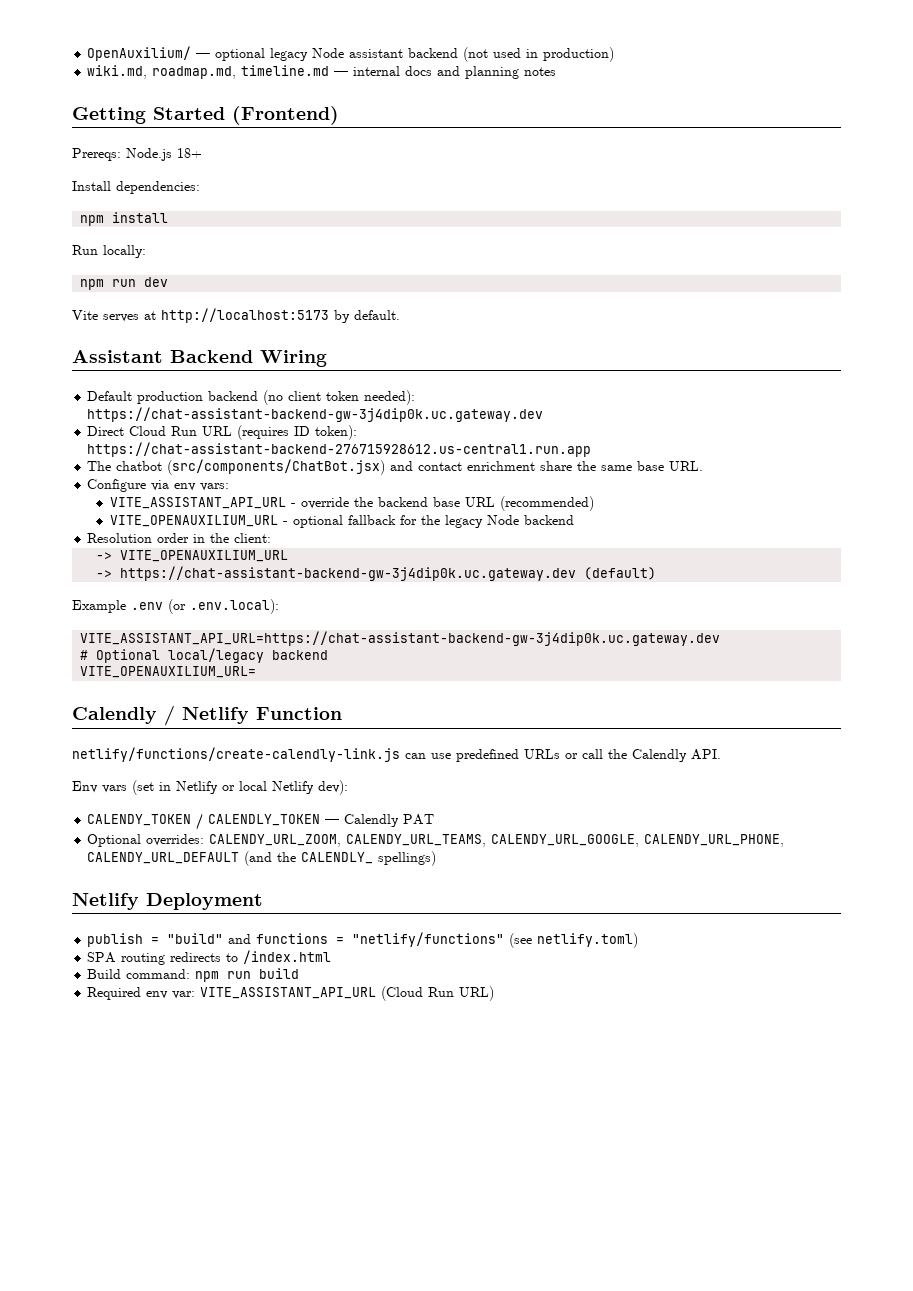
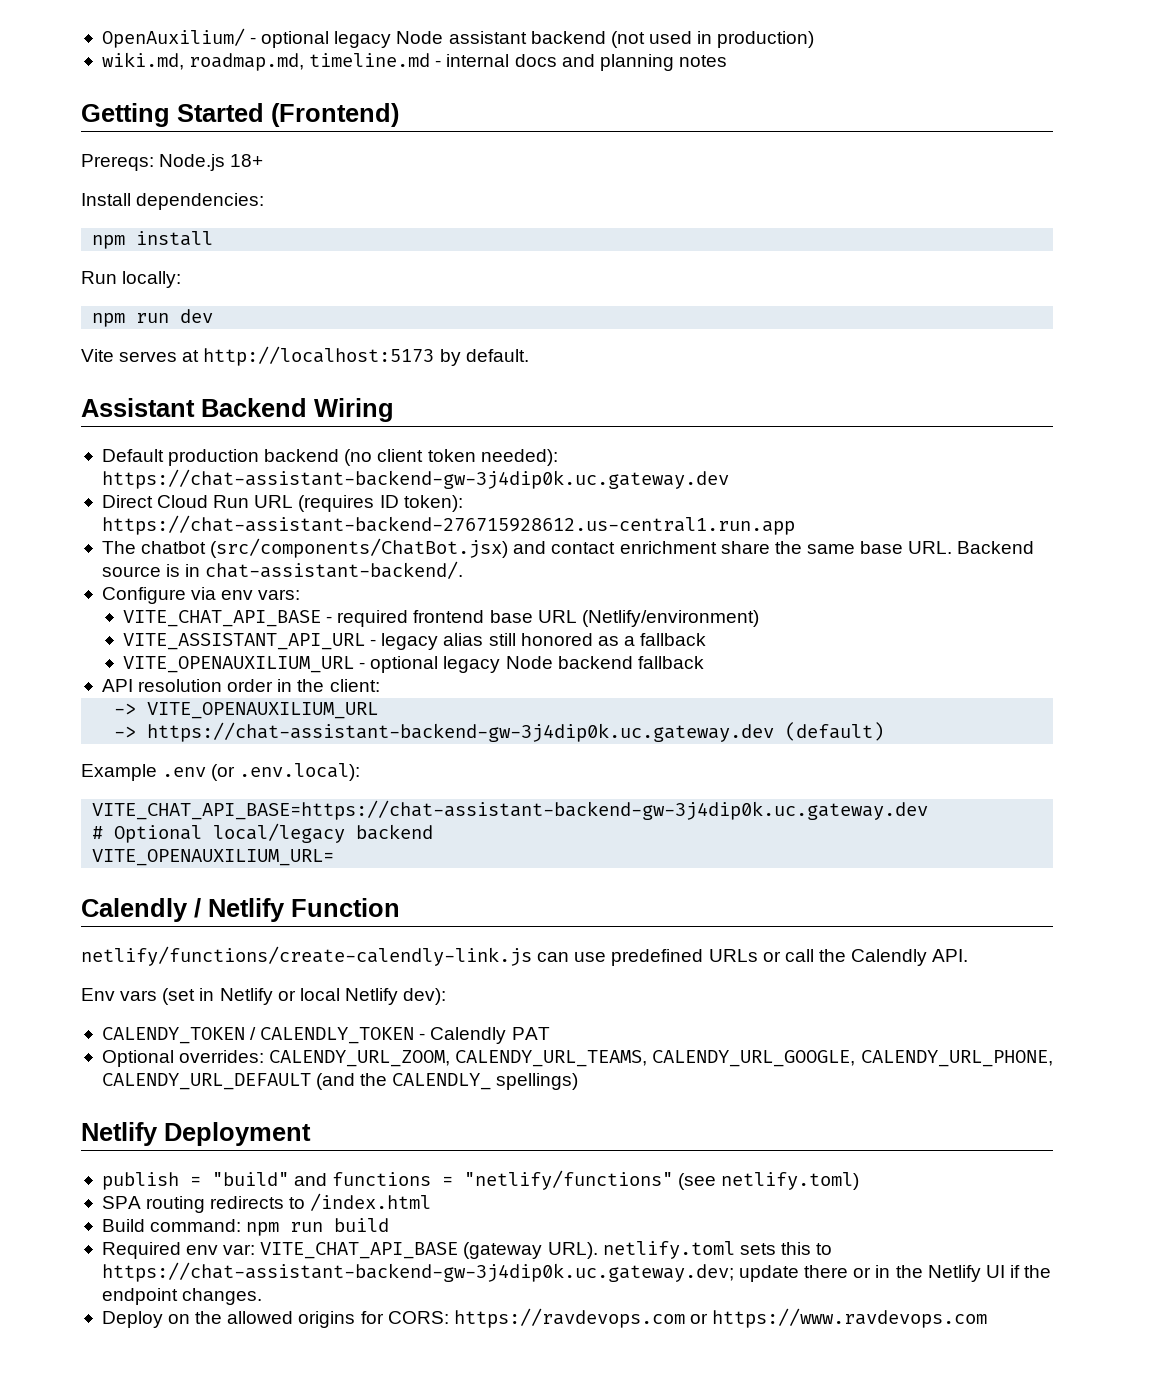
- OpenAuxilium/ — optional legacy Node assistant backend (not used in production)
+ OpenAuxilium/ - optional legacy Node assistant backend (not used in production)
- wiki.md, roadmap.md, timeline.md — internal docs and planning notes
+ wiki.md, roadmap.md, timeline.md - internal docs and planning notes
- The chatbot (src/components/ChatBot.jsx) and contact enrichment share the same base URL.
+ The chatbot (src/components/ChatBot.jsx) and contact enrichment share the same base URL. Backend source is in chat-assistant-backend/.
- VITE_ASSISTANT_API_URL - override the backend base URL (recommended)
+ VITE_CHAT_API_BASE - required frontend base URL (Netlify/environment)
+ VITE_ASSISTANT_API_URL - legacy alias still honored as a fallback
- VITE_OPENAUXILIUM_URL - optional fallback for the legacy Node backend
- Resolution order in the client:
+ VITE_OPENAUXILIUM_URL - optional legacy Node backend fallback
+ API resolution order in the client:
- VITE_ASSISTANT_API_URL=https://chat-assistant-backend-gw-3j4dip0k.uc.gateway.dev
+ VITE_CHAT_API_BASE=https://chat-assistant-backend-gw-3j4dip0k.uc.gateway.dev
- CALENDY_TOKEN / CALENDLY_TOKEN — Calendly PAT
+ CALENDY_TOKEN / CALENDLY_TOKEN - Calendly PAT
- Required env var: VITE_ASSISTANT_API_URL (Cloud Run URL)
+ Required env var: VITE_CHAT_API_BASE (gateway URL). netlify.toml sets this to https://chat-assistant-backend-gw-3j4dip0k.uc.gateway.dev; update there or in the Netlify UI if the endpoint changes.
+ Deploy on the allowed origins for CORS: https://ravdevops.com or https://www.ravdevops.com

